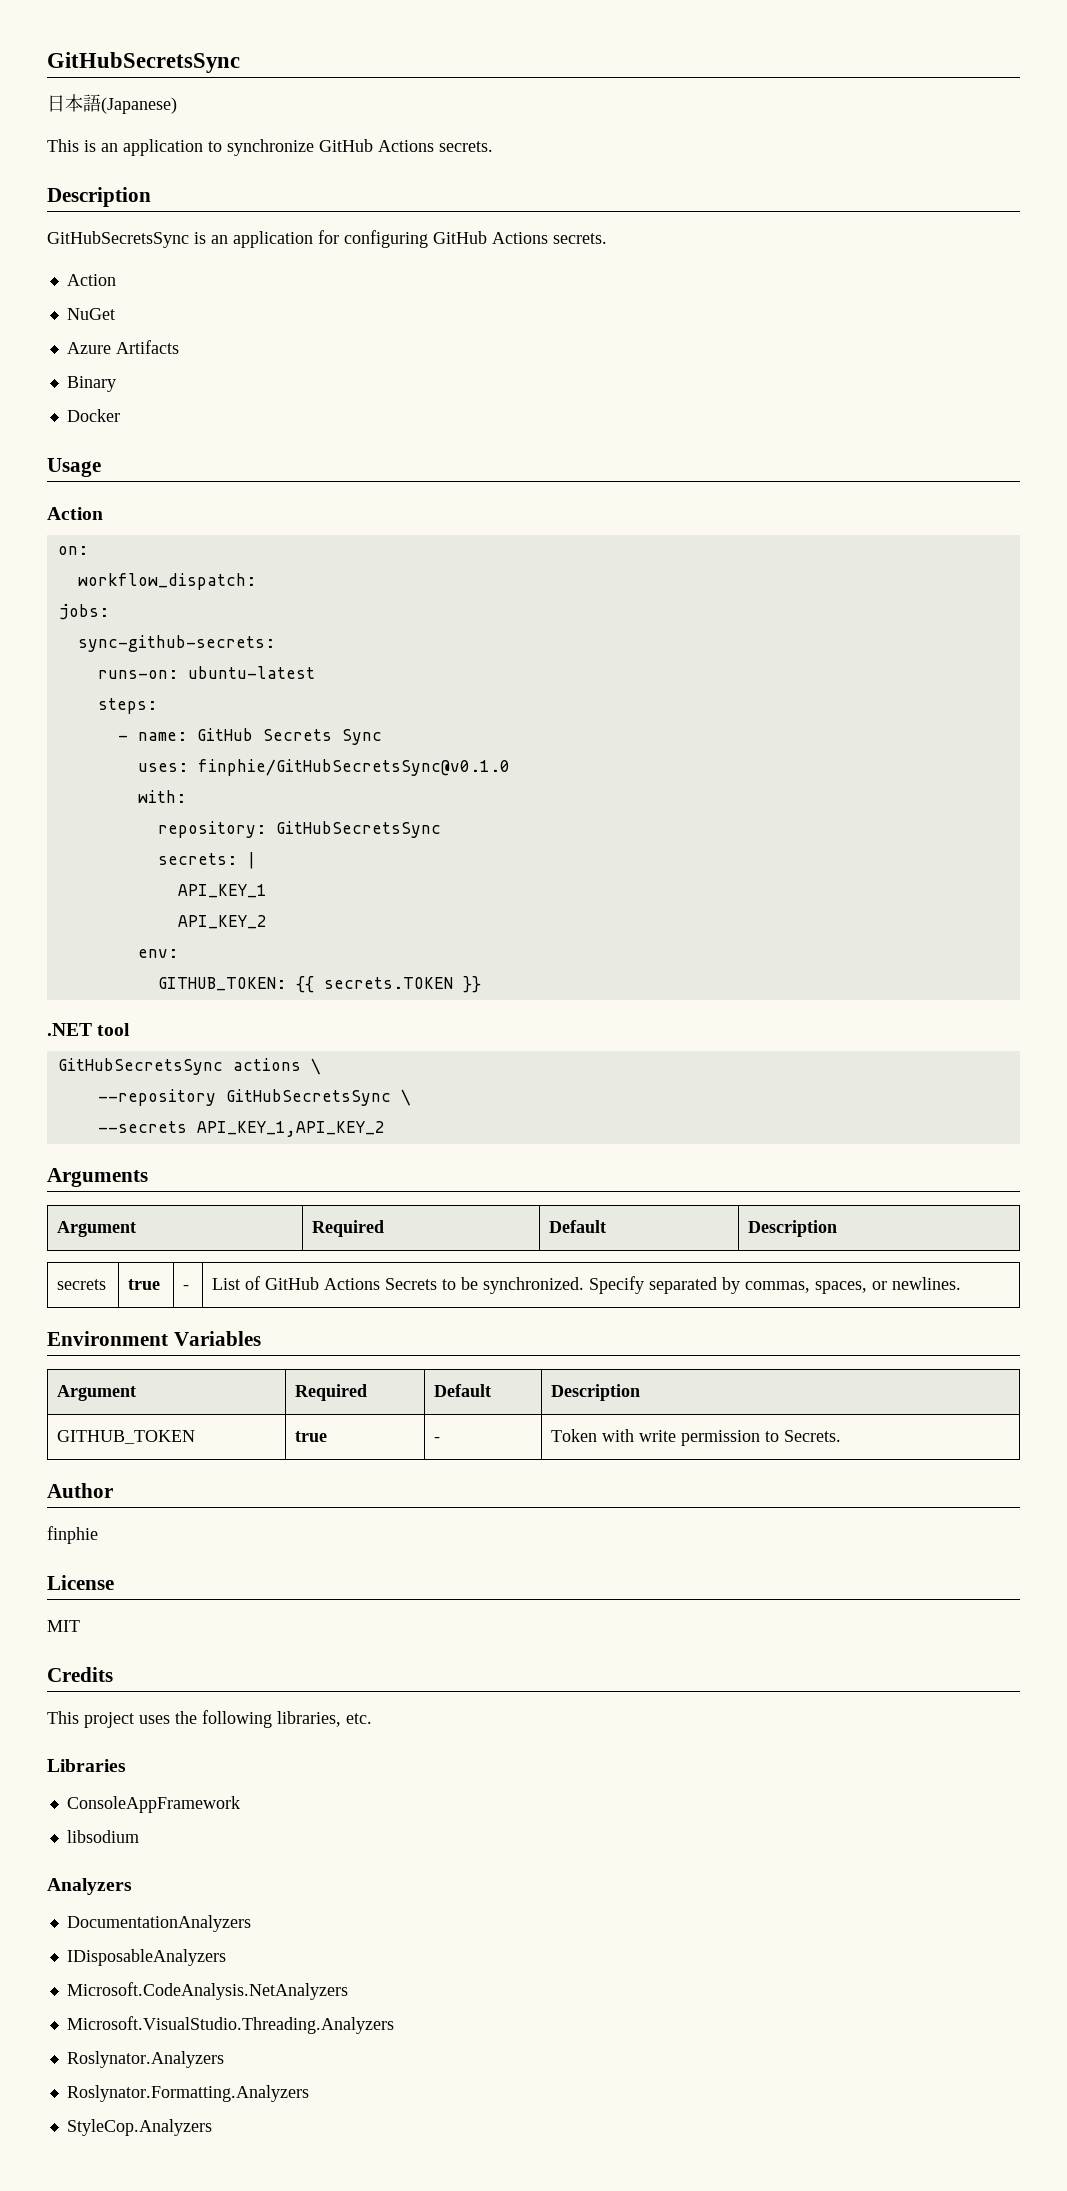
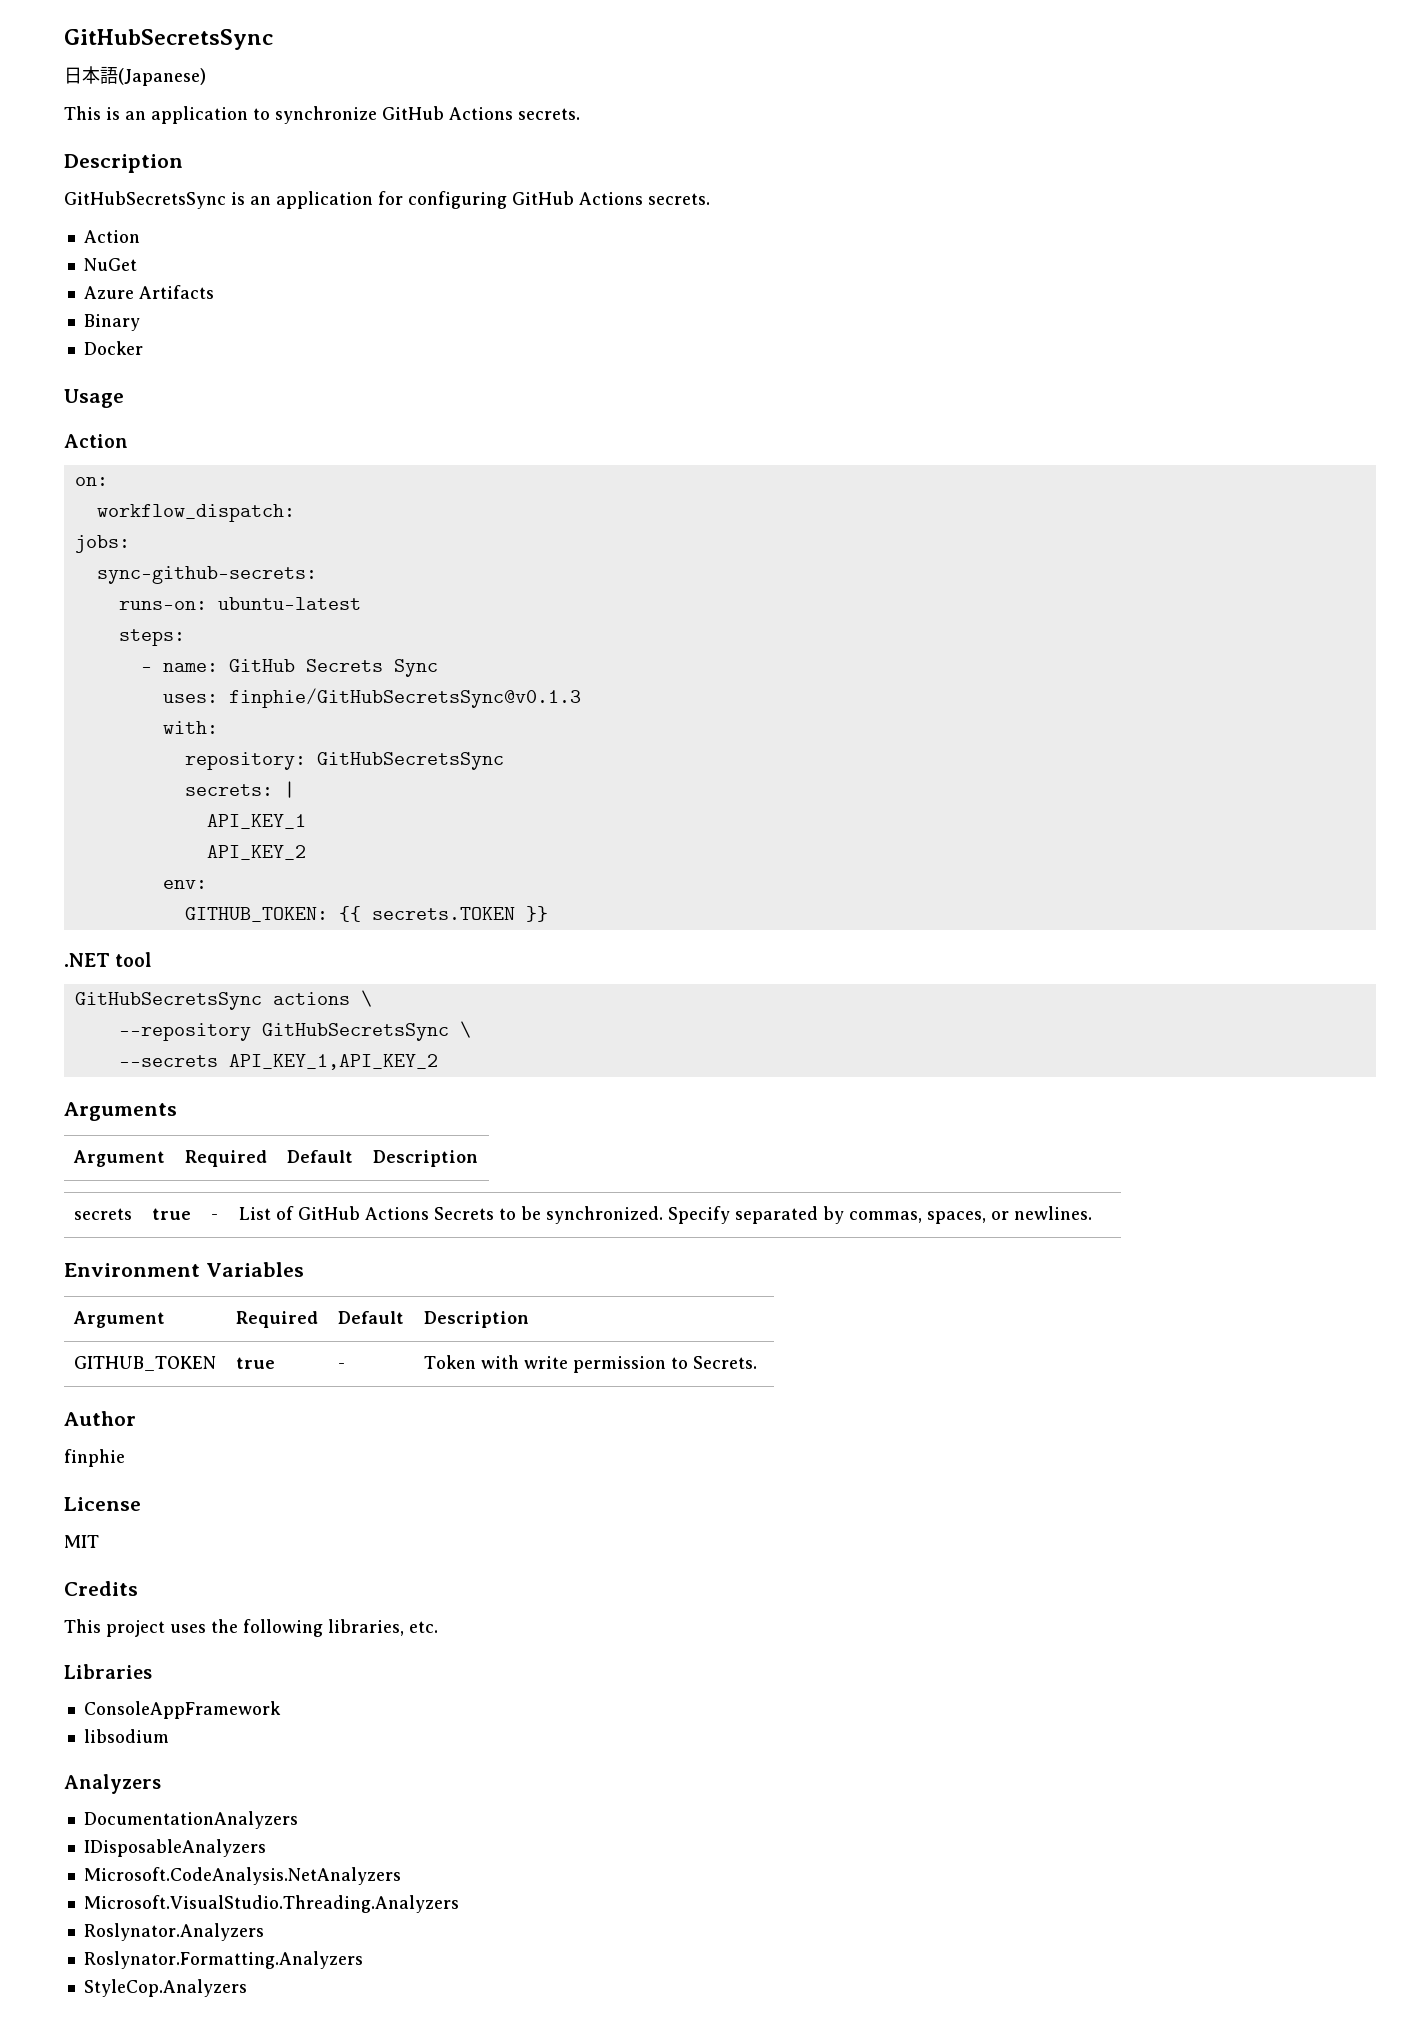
- uses: finphie/GitHubSecretsSync@v0.1.0
+ uses: finphie/GitHubSecretsSync@v0.1.3

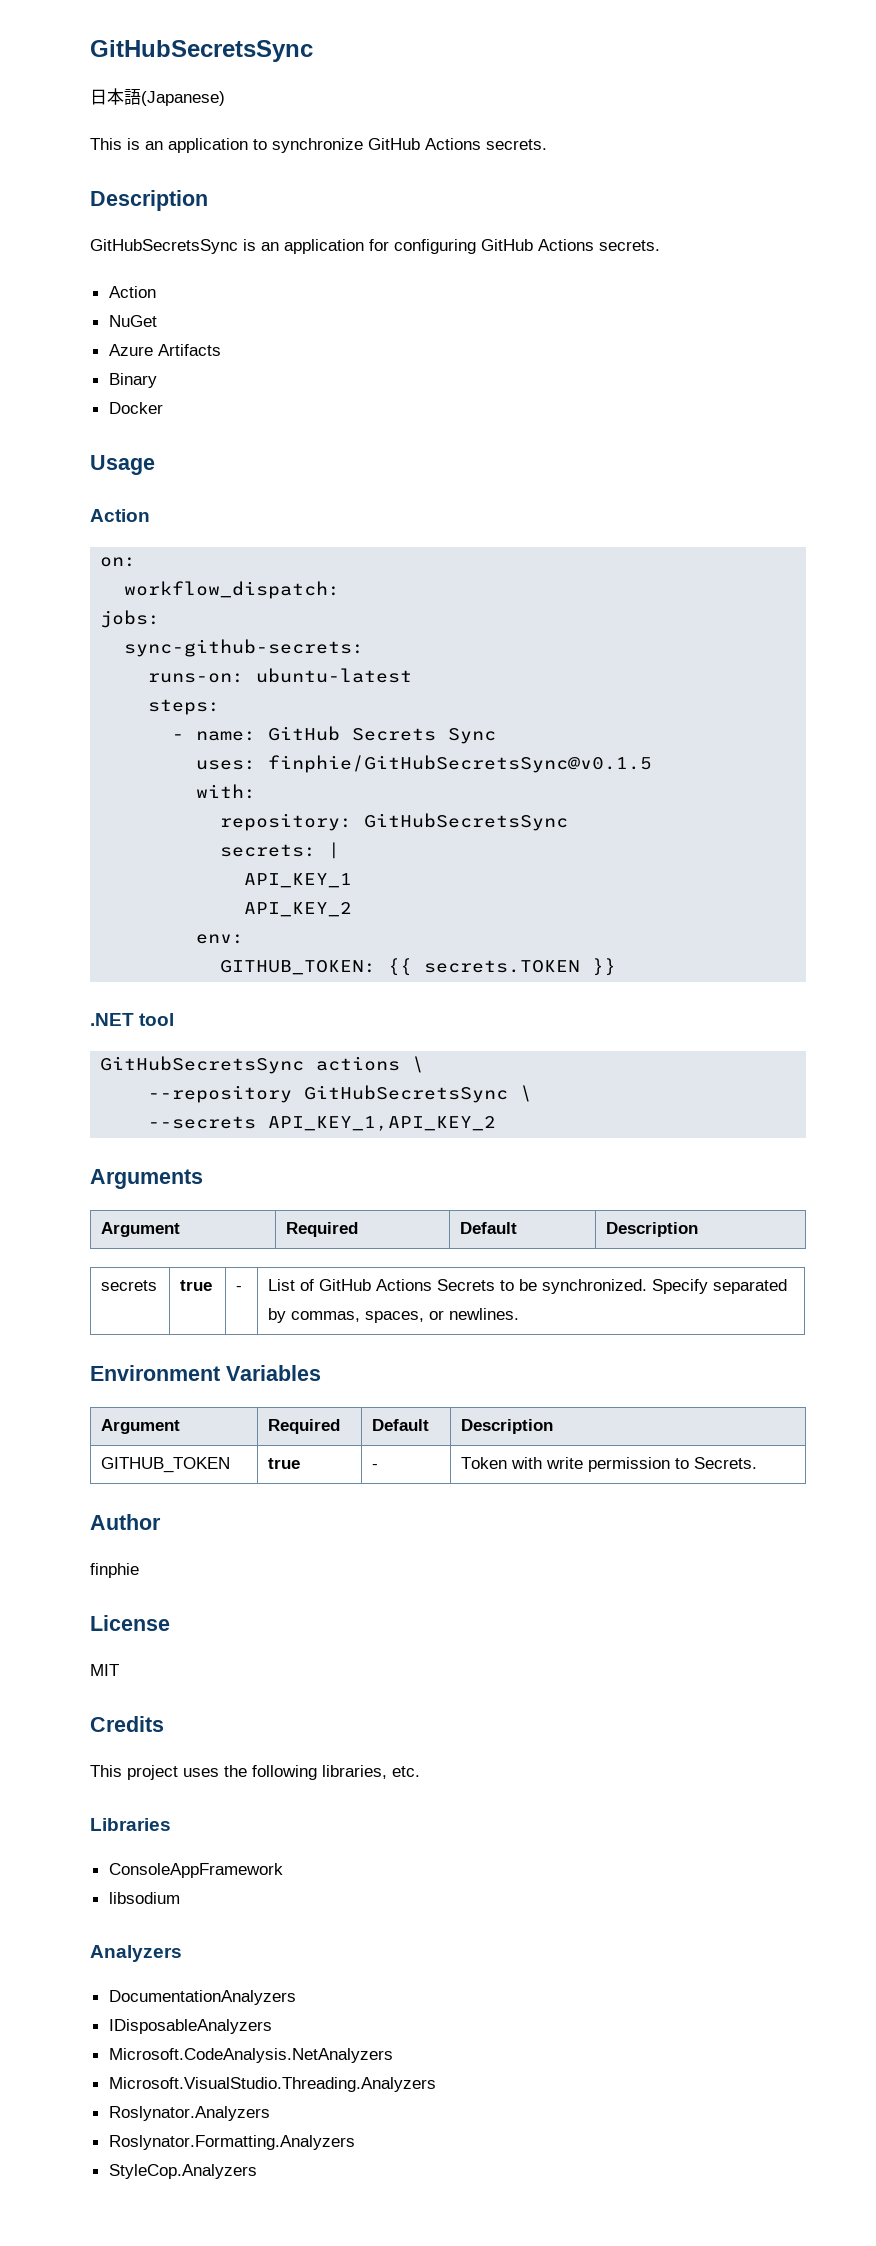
- uses: finphie/GitHubSecretsSync@v0.1.3
+ uses: finphie/GitHubSecretsSync@v0.1.5

